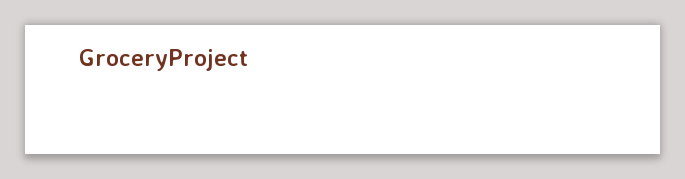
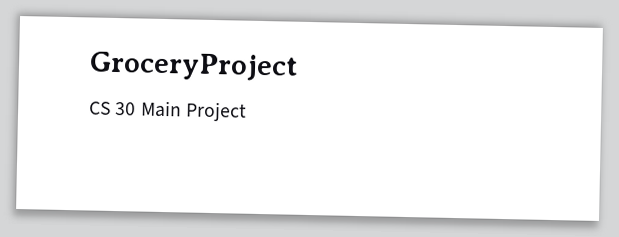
+ CS 30 Main Project

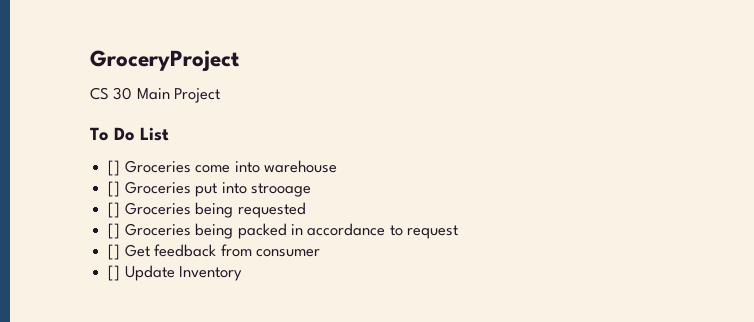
+ To Do List
+ [] Groceries come into warehouse
+ [] Groceries put into strooage
+ [] Groceries being requested
+ [] Groceries being packed in accordance to request
+ [] Get feedback from consumer
+ [] Update Inventory

